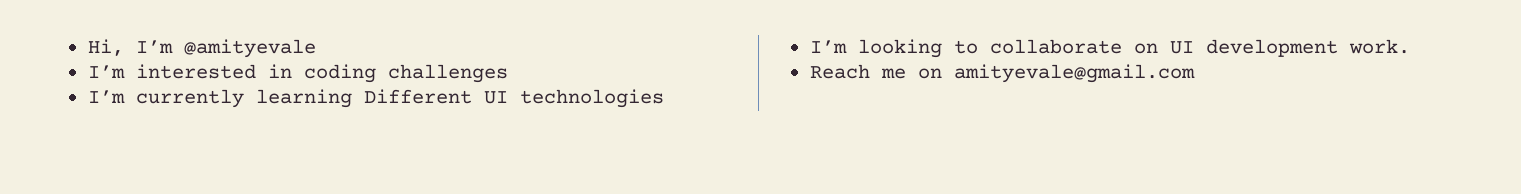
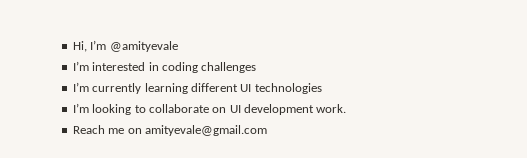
- I’m currently learning Different UI technologies
+ I’m currently learning different UI technologies

